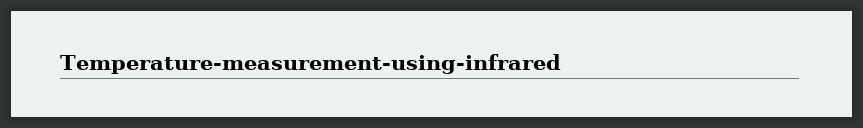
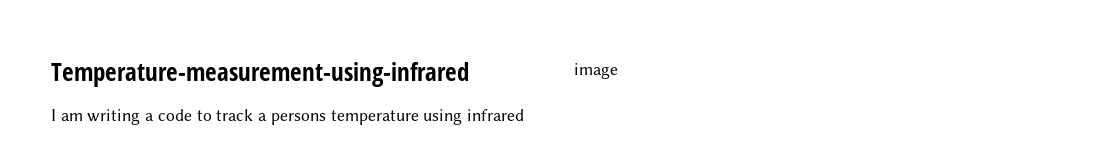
+ I am writing a code to track a persons temperature using infrared image

